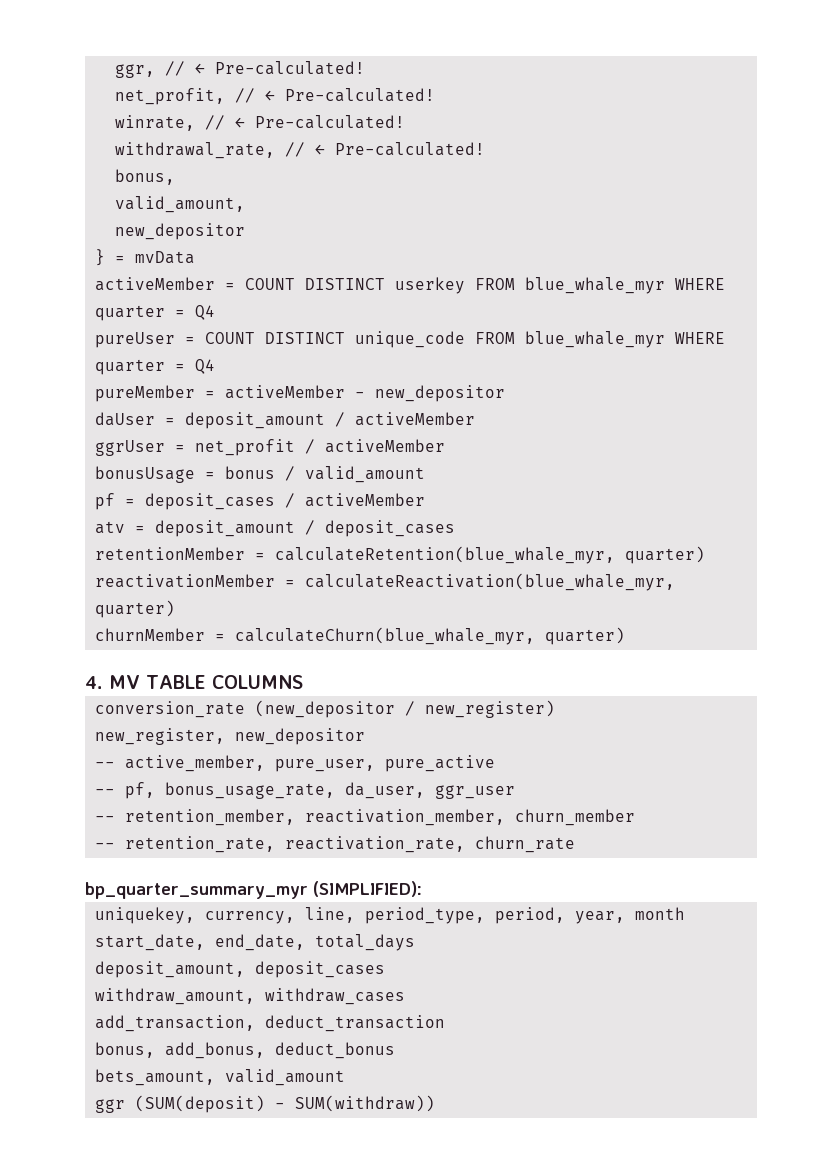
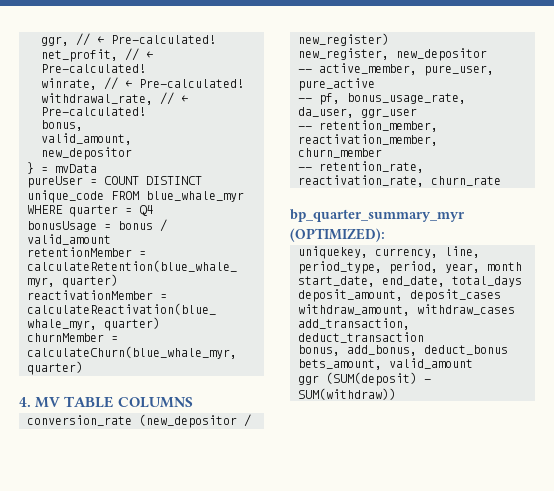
- activeMember = COUNT DISTINCT userkey FROM blue_whale_myr WHERE quarter = Q4
- pureMember = activeMember - new_depositor
- daUser = deposit_amount / activeMember
- ggrUser = net_profit / activeMember
- pf = deposit_cases / activeMember
- atv = deposit_amount / deposit_cases
- bp_quarter_summary_myr (SIMPLIFIED):
+ bp_quarter_summary_myr (OPTIMIZED):

